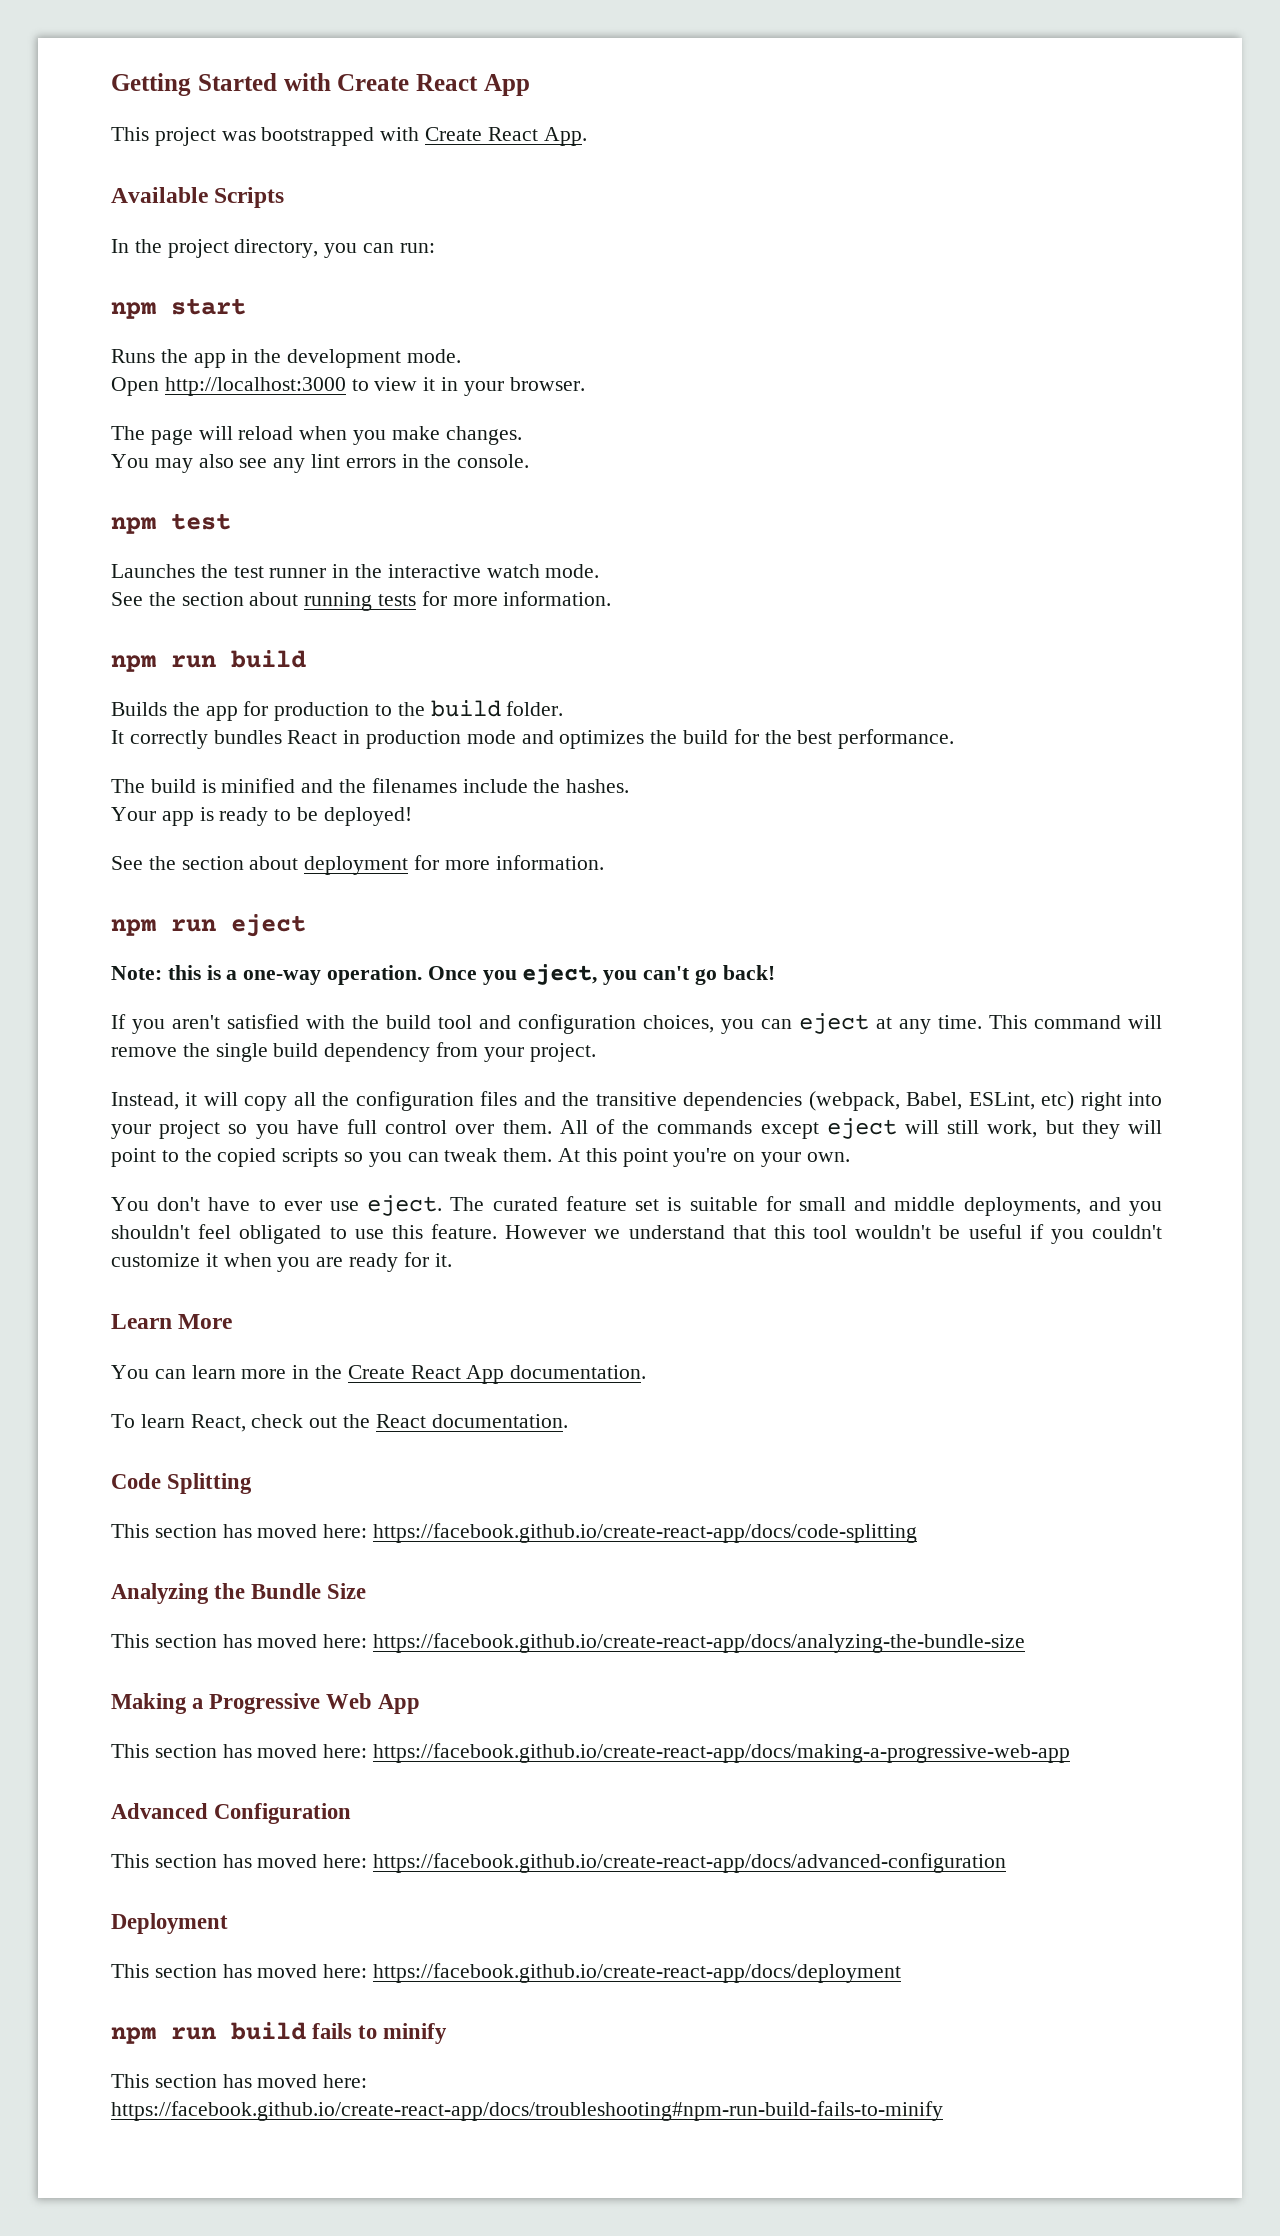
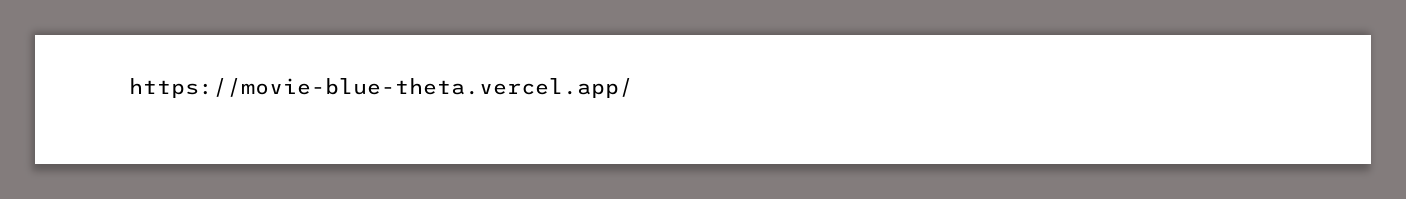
- Getting Started with Create React App
- This project was bootstrapped with Create React App.
- Available Scripts
- In the project directory, you can run:
- npm start
- Runs the app in the development mode.
- Open http://localhost:3000 to view it in your browser.
- The page will reload when you make changes.
- You may also see any lint errors in the console.
- npm test
- Launches the test runner in the interactive watch mode.
- See the section about running tests for more information.
- npm run build
- Builds the app for production to the build folder.
- It correctly bundles React in production mode and optimizes the build for the best performance.
- The build is minified and the filenames include the hashes.
- Your app is ready to be deployed!
- See the section about deployment for more information.
- npm run eject
- Note: this is a one-way operation. Once you eject, you can't go back!
- If you aren't satisfied with the build tool and configuration choices, you can eject at any time. This command will remove the single build dependency from your project.
- Instead, it will copy all the configuration files and the transitive dependencies (webpack, Babel, ESLint, etc) right into your project so you have full control over them. All of the commands except eject will still work, but they will point to the copied scripts so you can tweak them. At this point you're on your own.
- You don't have to ever use eject. The curated feature set is suitable for small and middle deployments, and you shouldn't feel obligated to use this feature. However we understand that this tool wouldn't be useful if you couldn't customize it when you are ready for it.
- Learn More
- You can learn more in the Create React App documentation.
- To learn React, check out the React documentation.
- Code Splitting
- This section has moved here: https://facebook.github.io/create-react-app/docs/code-splitting
- Analyzing the Bundle Size
- This section has moved here: https://facebook.github.io/create-react-app/docs/analyzing-the-bundle-size
- Making a Progressive Web App
- This section has moved here: https://facebook.github.io/create-react-app/docs/making-a-progressive-web-app
- Advanced Configuration
- This section has moved here: https://facebook.github.io/create-react-app/docs/advanced-configuration
- Deployment
- This section has moved here: https://facebook.github.io/create-react-app/docs/deployment
- npm run build fails to minify
- This section has moved here: https://facebook.github.io/create-react-app/docs/troubleshooting#npm-run-build-fails-to-minify
+ https://movie-blue-theta.vercel.app/

